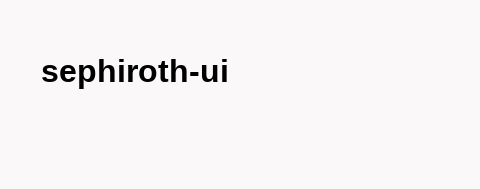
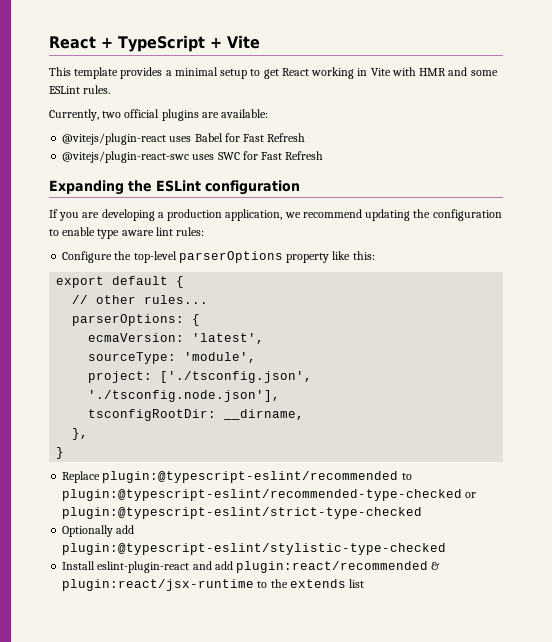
- sephiroth-ui
+ React + TypeScript + Vite
+ This template provides a minimal setup to get React working in Vite with HMR and some ESLint rules.
+ Currently, two official plugins are available:
+ @vitejs/plugin-react uses Babel for Fast Refresh
+ @vitejs/plugin-react-swc uses SWC for Fast Refresh
+ Expanding the ESLint configuration
+ If you are developing a production application, we recommend updating the configuration to enable type aware lint rules:
+ Configure the top-level parserOptions property like this:
+ export default {
+ // other rules...
+ parserOptions: {
+ ecmaVersion: 'latest',
+ sourceType: 'module',
+ project: ['./tsconfig.json', './tsconfig.node.json'],
+ tsconfigRootDir: __dirname,
+ },
+ }
+ Replace plugin:@typescript-eslint/recommended to plugin:@typescript-eslint/recommended-type-checked or plugin:@typescript-eslint/strict-type-checked
+ Optionally add plugin:@typescript-eslint/stylistic-type-checked
+ Install eslint-plugin-react and add plugin:react/recommended & plugin:react/jsx-runtime to the extends list

